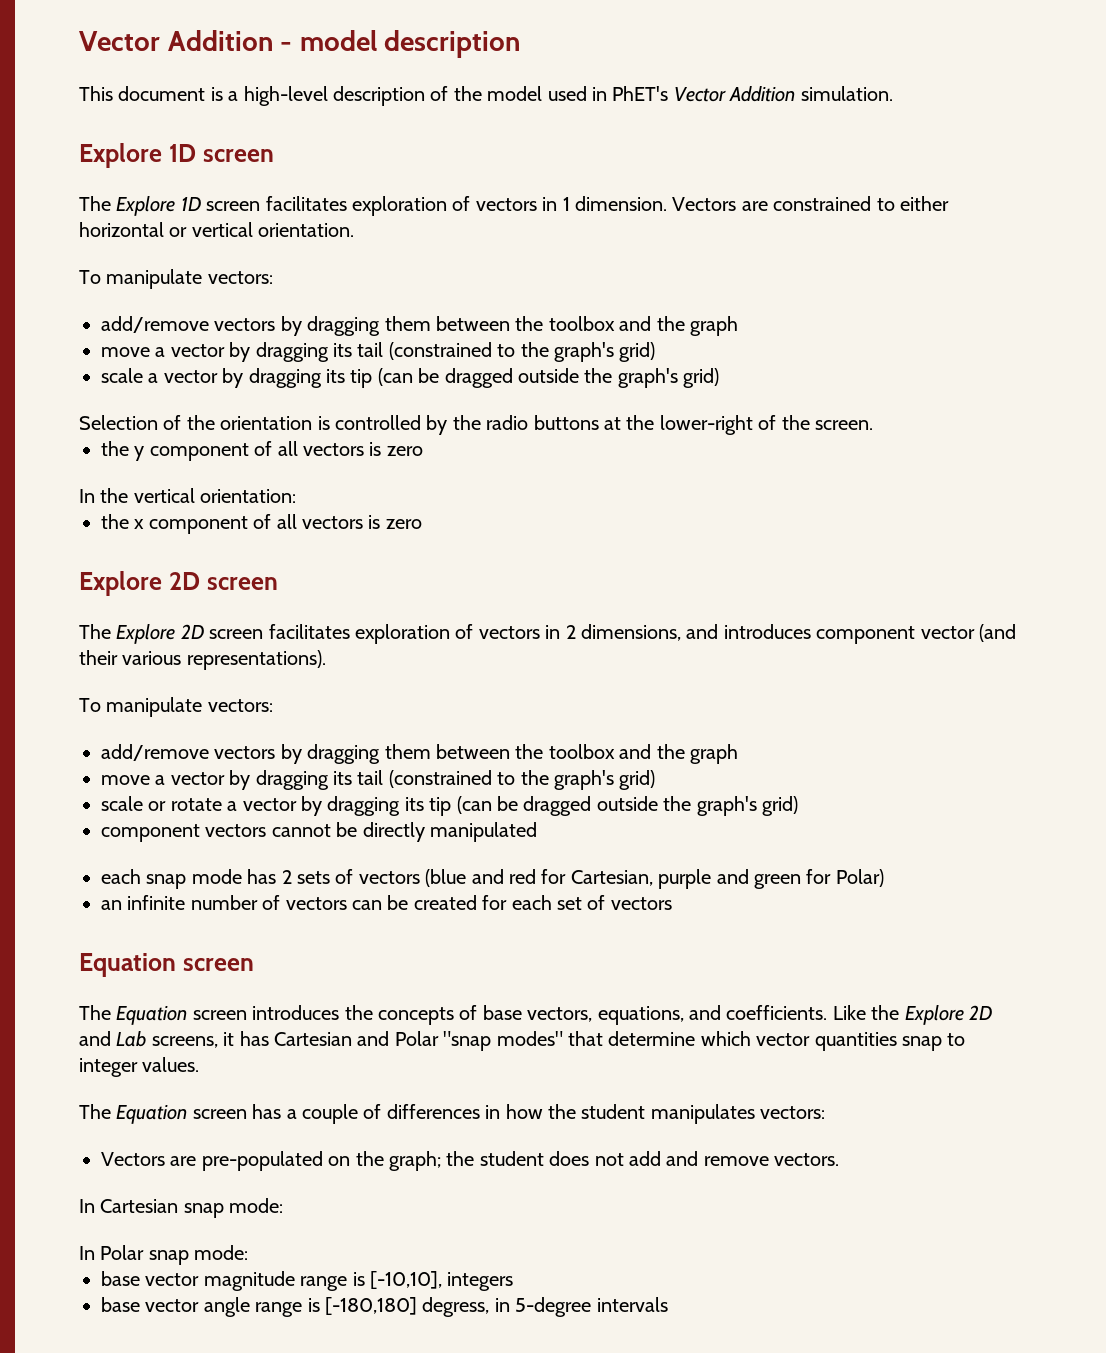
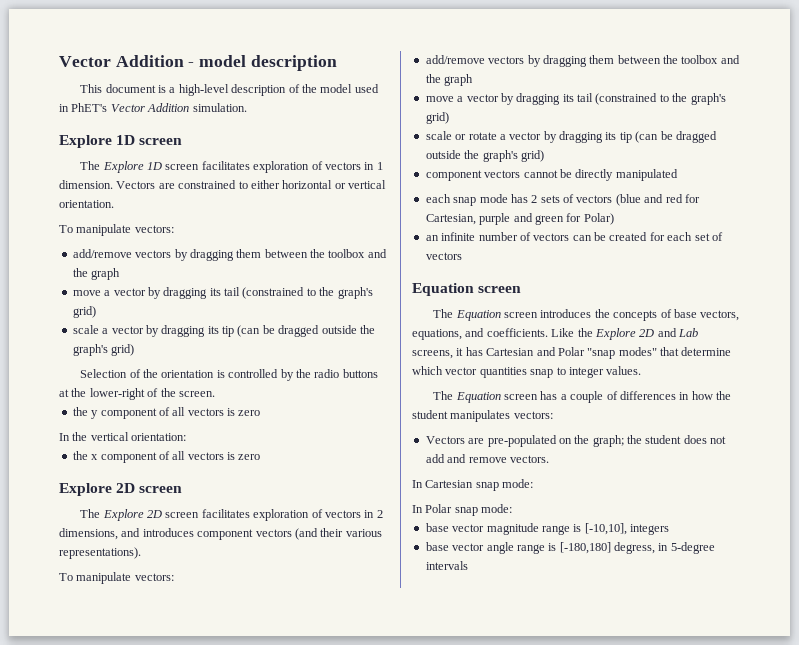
- The Explore 2D screen facilitates exploration of vectors in 2 dimensions, and introduces component vector (and their various representations).
+ The Explore 2D screen facilitates exploration of vectors in 2 dimensions, and introduces component vectors (and their various representations).

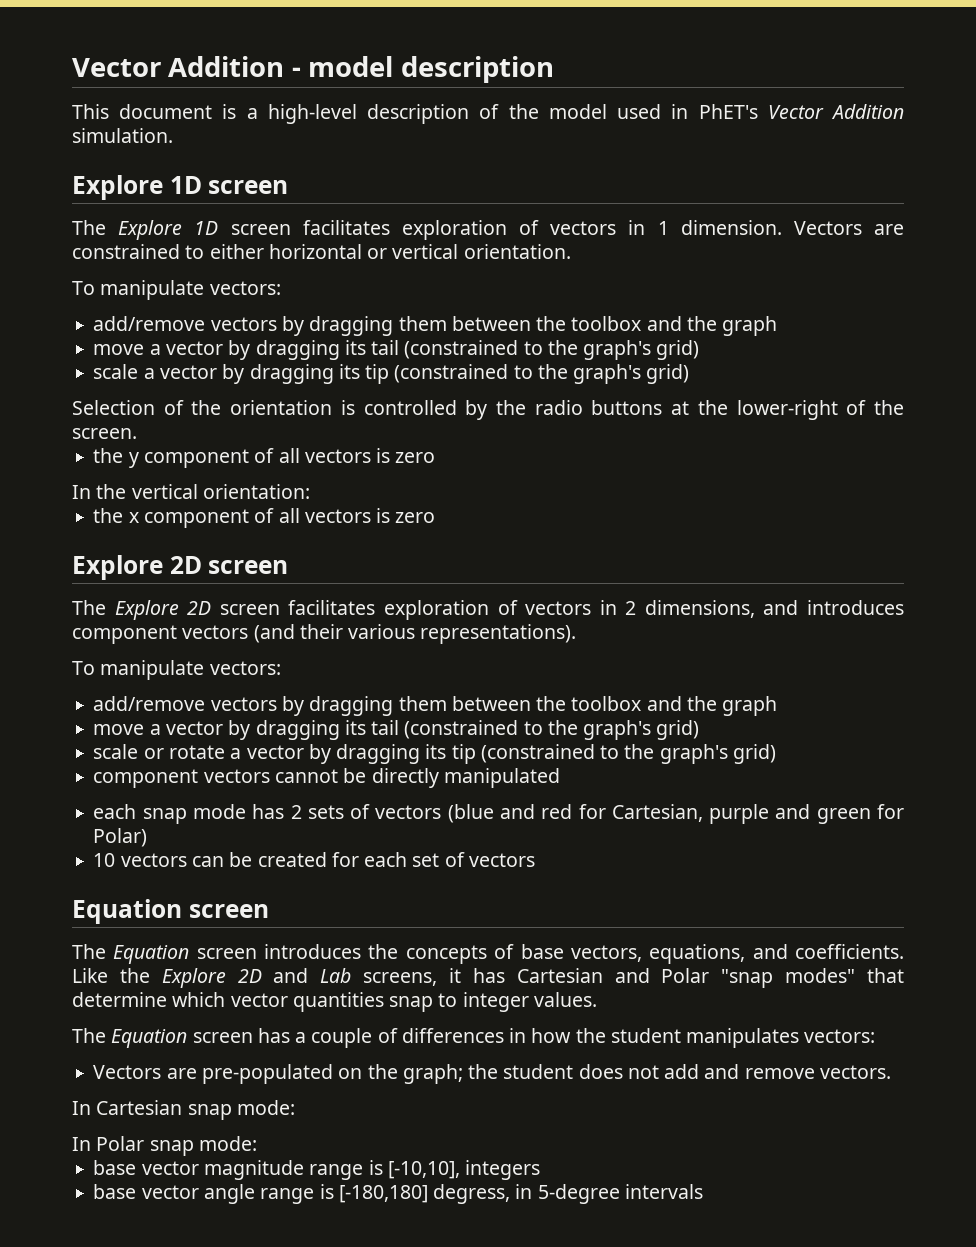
- scale a vector by dragging its tip (can be dragged outside the graph's grid)
+ scale a vector by dragging its tip (constrained to the graph's grid)
- scale or rotate a vector by dragging its tip (can be dragged outside the graph's grid)
+ scale or rotate a vector by dragging its tip (constrained to the graph's grid)
- an infinite number of vectors can be created for each set of vectors
+ 10 vectors can be created for each set of vectors

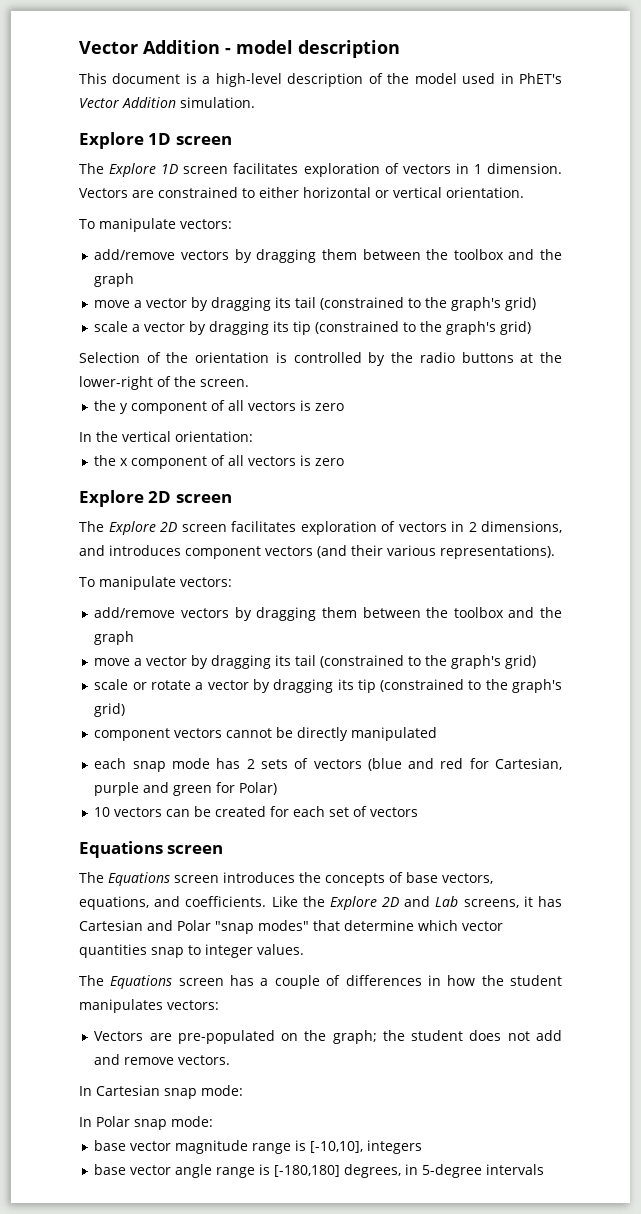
  10 vectors can be created for each set of vectors
- Equation screen
- The Equation screen introduces the concepts of base vectors, equations, and coefficients.
+ Equations screen
+ The Equations screen introduces the concepts of base vectors, equations, and coefficients.
- The Equation screen has a couple of differences in how the student manipulates vectors:
+ The Equations screen has a couple of differences in how the student manipulates vectors:
- base vector angle range is [-180,180] degress, in 5-degree intervals
+ base vector angle range is [-180,180] degrees, in 5-degree intervals

